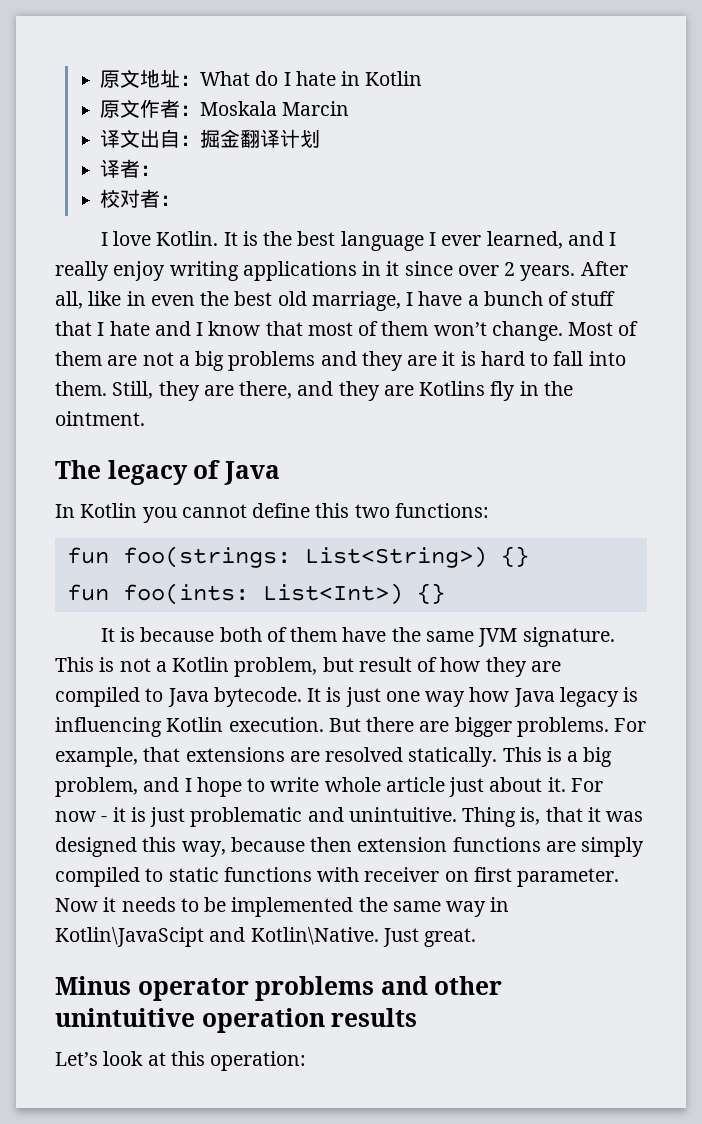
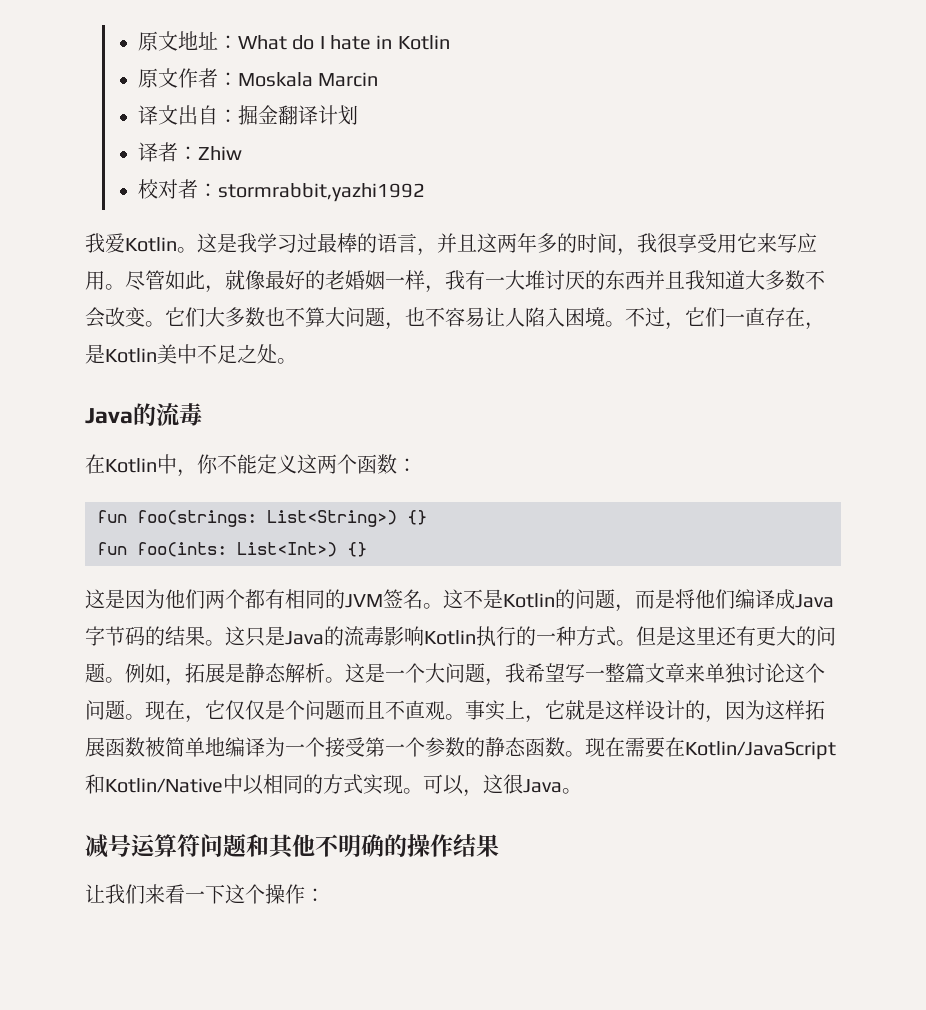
- 译者：
+ 译者：Zhiw
- 校对者：
- I love Kotlin. It is the best language I ever learned, and I really enjoy writing applications in it since over 2 years. After all, like in even the best old marriage, I have a bunch of stuff that I hate and I know that most of them won’t change. Most of them are not a big problems and they are it is hard to fall into them. Still, they are there, and they are Kotlins fly in the ointment.
- The legacy of Java
- In Kotlin you cannot define this two functions:
+ 校对者：stormrabbit,yazhi1992
+ 我爱Kotlin。这是我学习过最棒的语言，并且这两年多的时间，我很享受用它来写应用。尽管如此，就像最好的老婚姻一样，我有一大堆讨厌的东西并且我知道大多数不会改变。它们大多数也不算大问题，也不容易让人陷入困境。不过，它们一直存在，是Kotlin美中不足之处。
+ Java的流毒
+ 在Kotlin中，你不能定义这两个函数：
- It is because both of them have the same JVM signature. This is not a Kotlin problem, but result of how they are compiled to Java bytecode. It is just one way how Java legacy is influencing Kotlin execution. But there are bigger problems. For example, that extensions are resolved statically. This is a big problem, and I hope to write whole article just about it. For now - it is just problematic and unintuitive. Thing is, that it was designed this way, because then extension functions are simply compiled to static functions with receiver on first parameter. Now it needs to be implemented the same way in Kotlin\JavaScipt and Kotlin\Native. Just great.
- Minus operator problems and other unintuitive operation results
- Let’s look at this operation:
+ 这是因为他们两个都有相同的JVM签名。这不是Kotlin的问题，而是将他们编译成Java字节码的结果。这只是Java的流毒影响Kotlin执行的一种方式。但是这里还有更大的问题。例如，拓展是静态解析。这是一个大问题，我希望写一整篇文章来单独讨论这个问题。现在，它仅仅是个问题而且不直观。事实上，它就是这样设计的，因为这样拓展函数被简单地编译为一个接受第一个参数的静态函数。现在需要在Kotlin/JavaScript和Kotlin/Native中以相同的方式实现。可以，这很Java。
+ 减号运算符问题和其他不明确的操作结果
+ 让我们来看一下这个操作：

